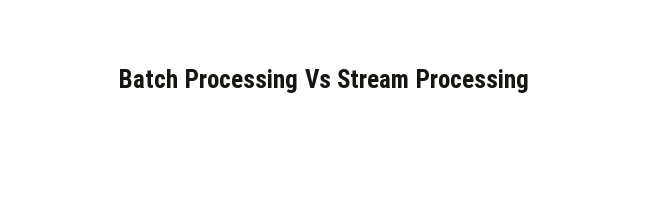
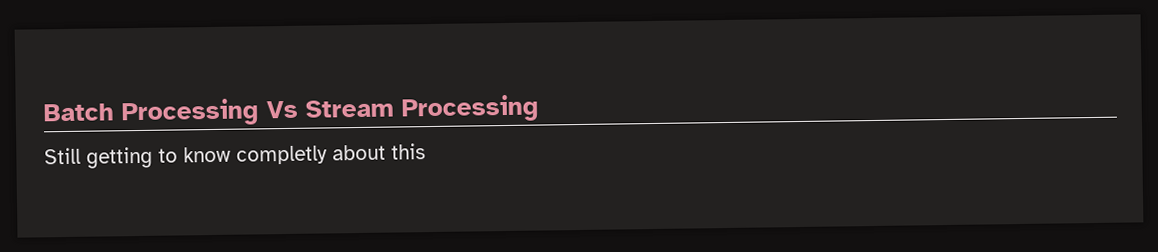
+ Still getting to know completly about this

